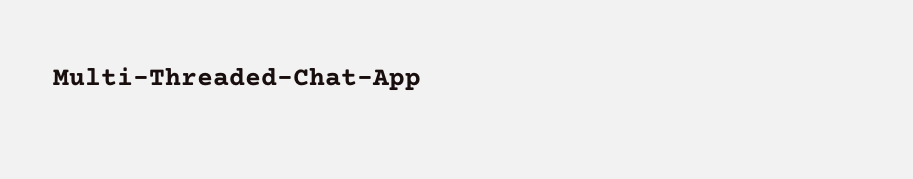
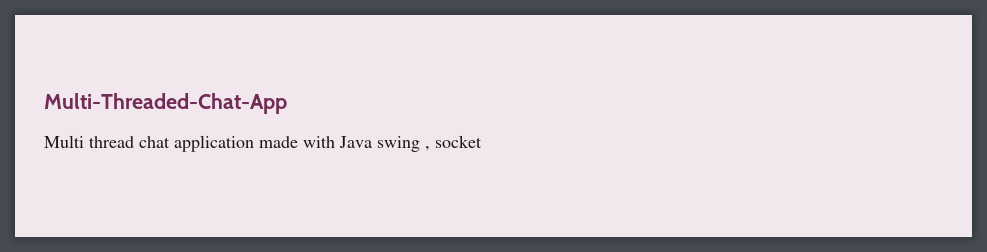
+ Multi thread chat application made with Java swing , socket

